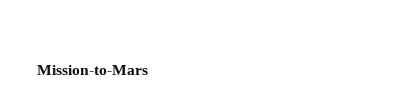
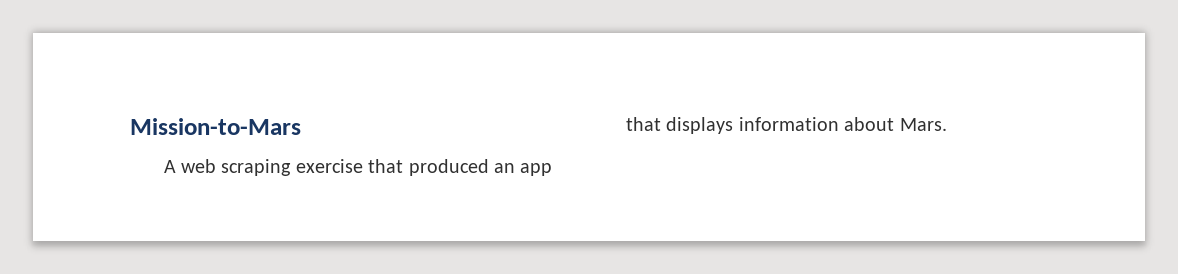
+ A web scraping exercise that produced an app that displays information about Mars.

